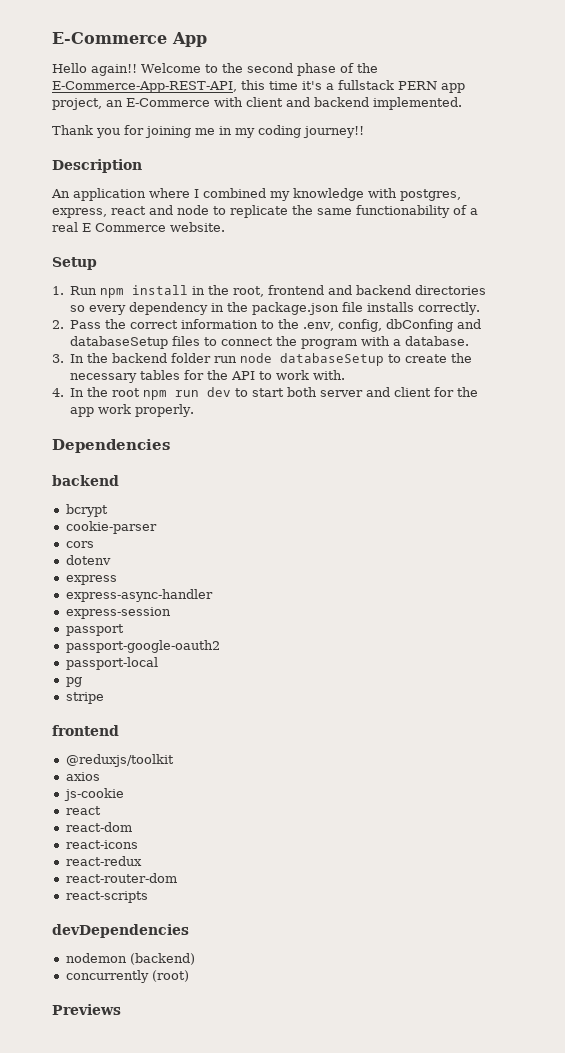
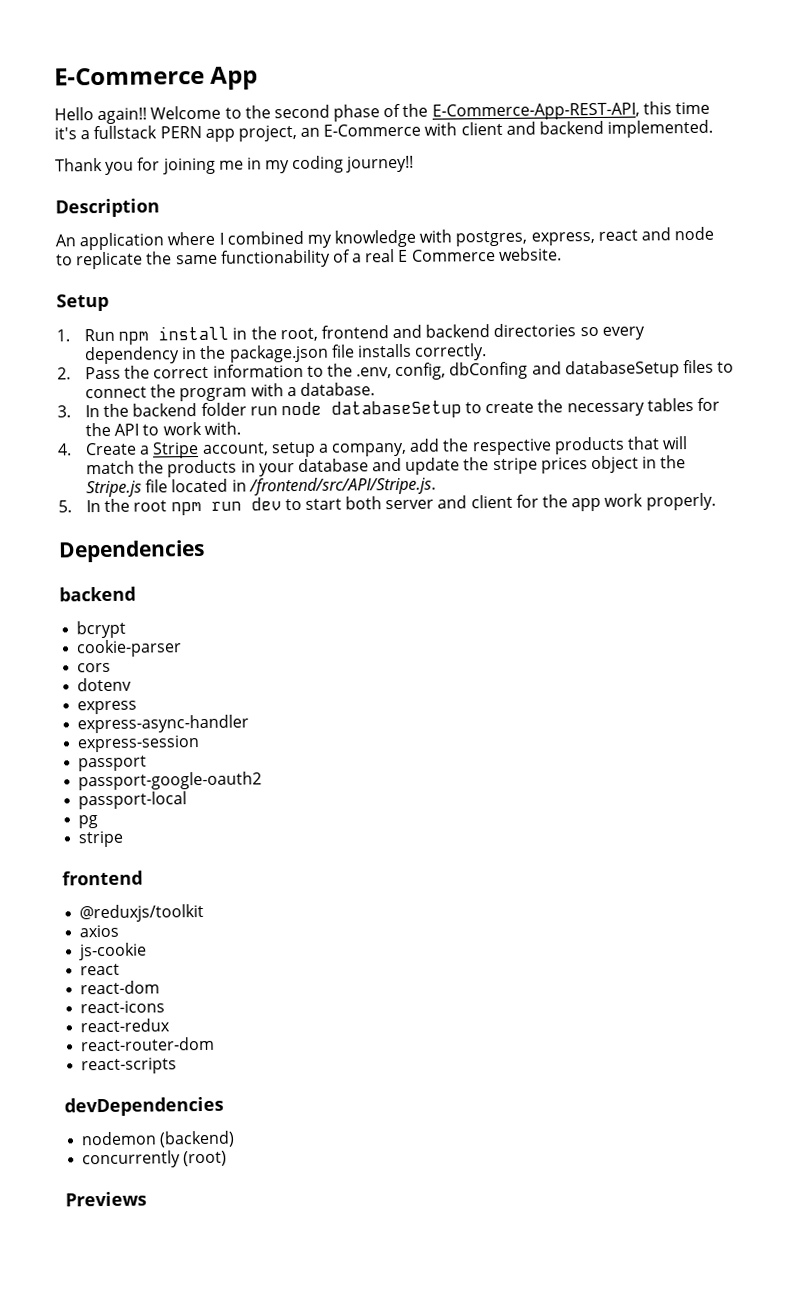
- 4. In the root npm run dev to start both server and client for the app work properly.
+ 4. Create a Stripe account, setup a company, add the respective products that will match the products in your database and update the stripe prices object in the Stripe.js file located in /frontend/src/API/Stripe.js.
+ 5. In the root npm run dev to start both server and client for the app work properly.

